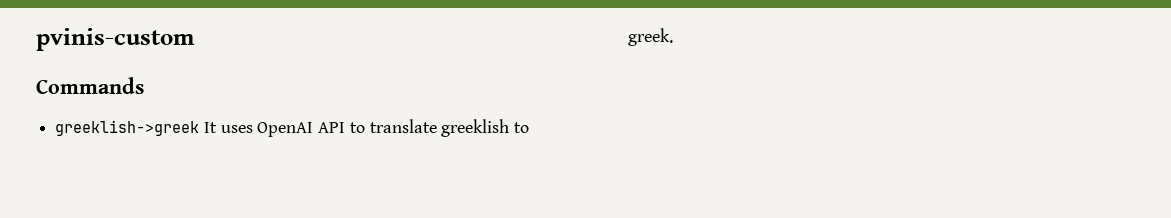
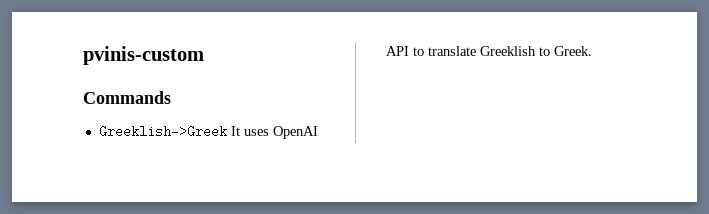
- greeklish->greek It uses OpenAI API to translate greeklish to greek.
+ Greeklish->Greek It uses OpenAI API to translate Greeklish to Greek.

